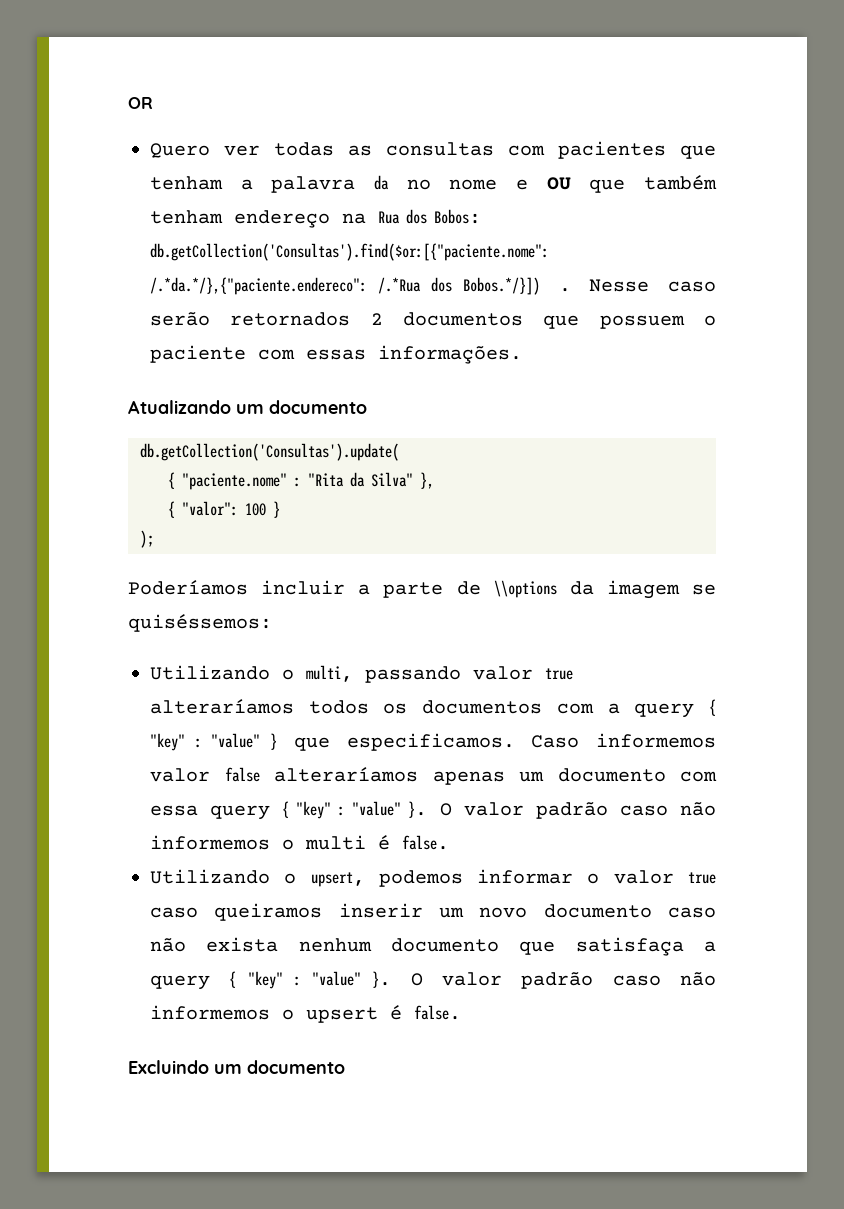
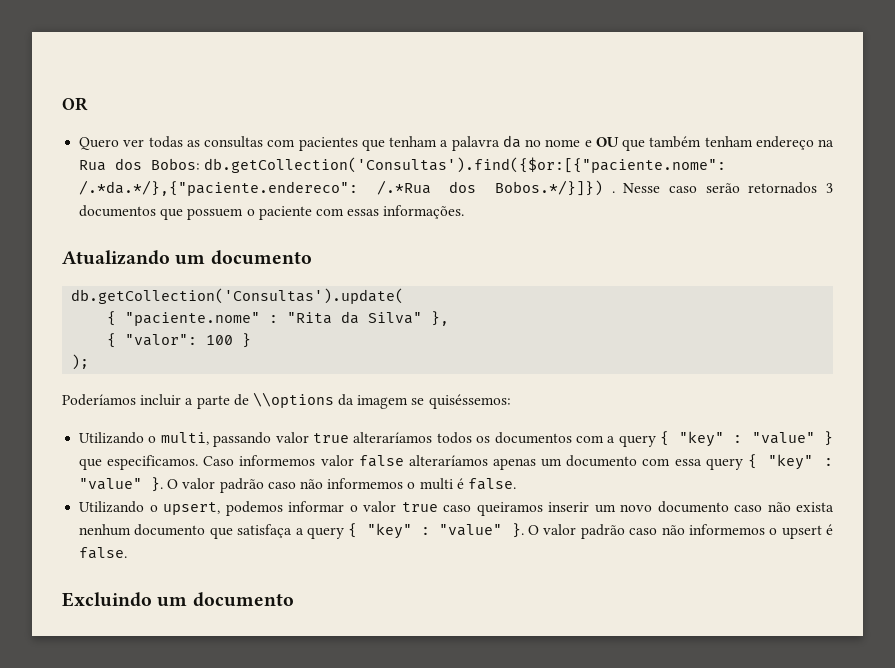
- Quero ver todas as consultas com pacientes que tenham a palavra da no nome e OU que também tenham endereço na Rua dos Bobos: db.getCollection('Consultas').find($or:[{"paciente.nome": /.*da.*/},{"paciente.endereco": /.*Rua dos Bobos.*/}]) .
+ Quero ver todas as consultas com pacientes que tenham a palavra da no nome e OU que também tenham endereço na Rua dos Bobos: db.getCollection('Consultas').find({$or:[{"paciente.nome": /.*da.*/},{"paciente.endereco": /.*Rua dos Bobos.*/}]}) .
- Nesse caso serão retornados 2 documentos que possuem o paciente com essas informações.
+ Nesse caso serão retornados 3 documentos que possuem o paciente com essas informações.

